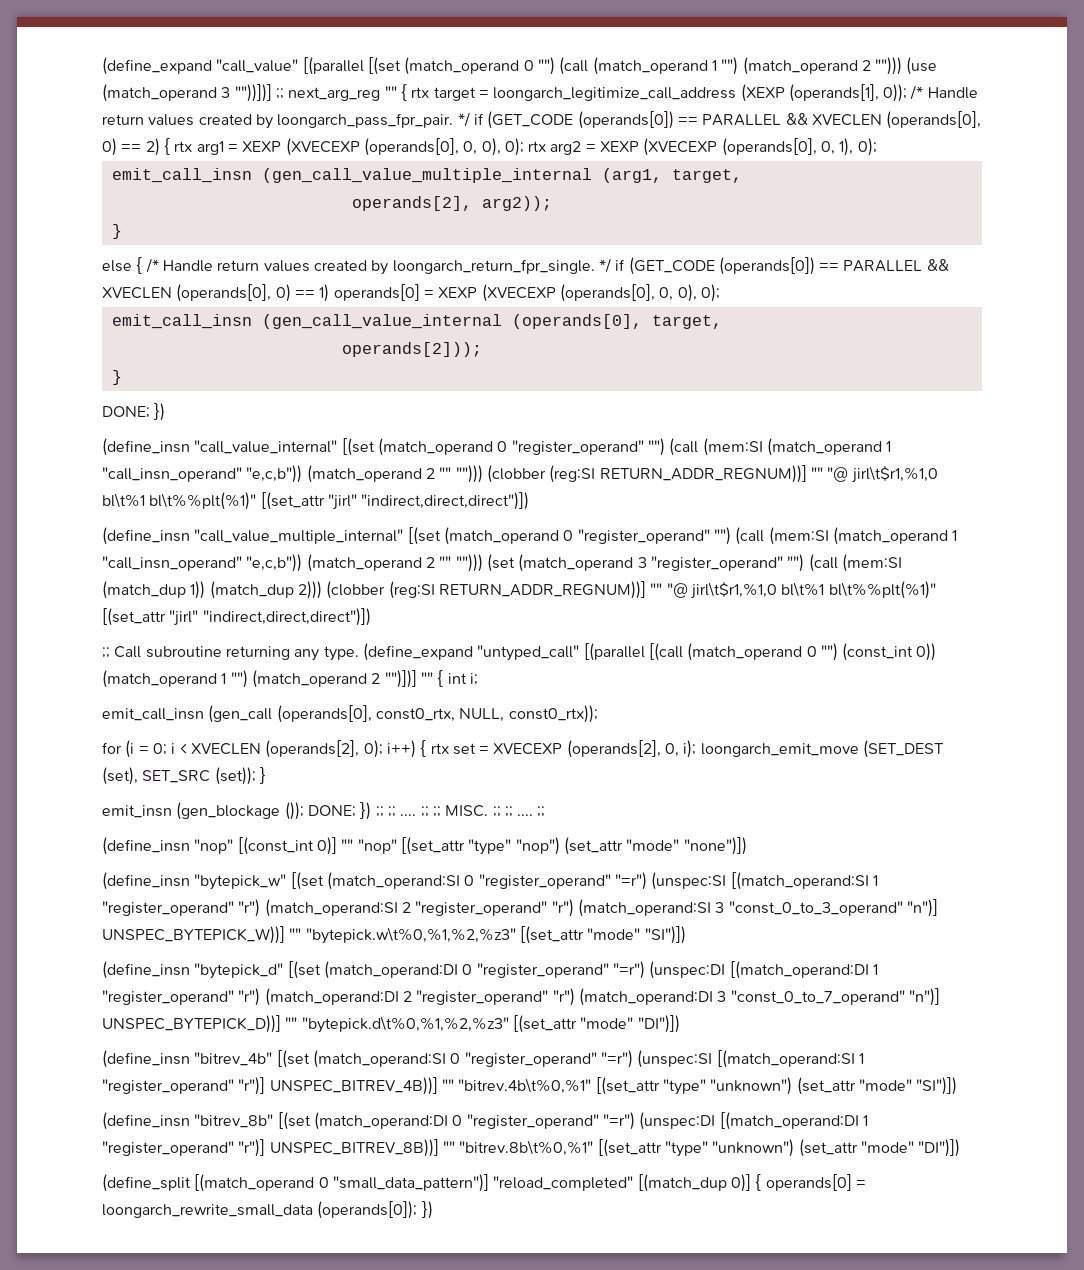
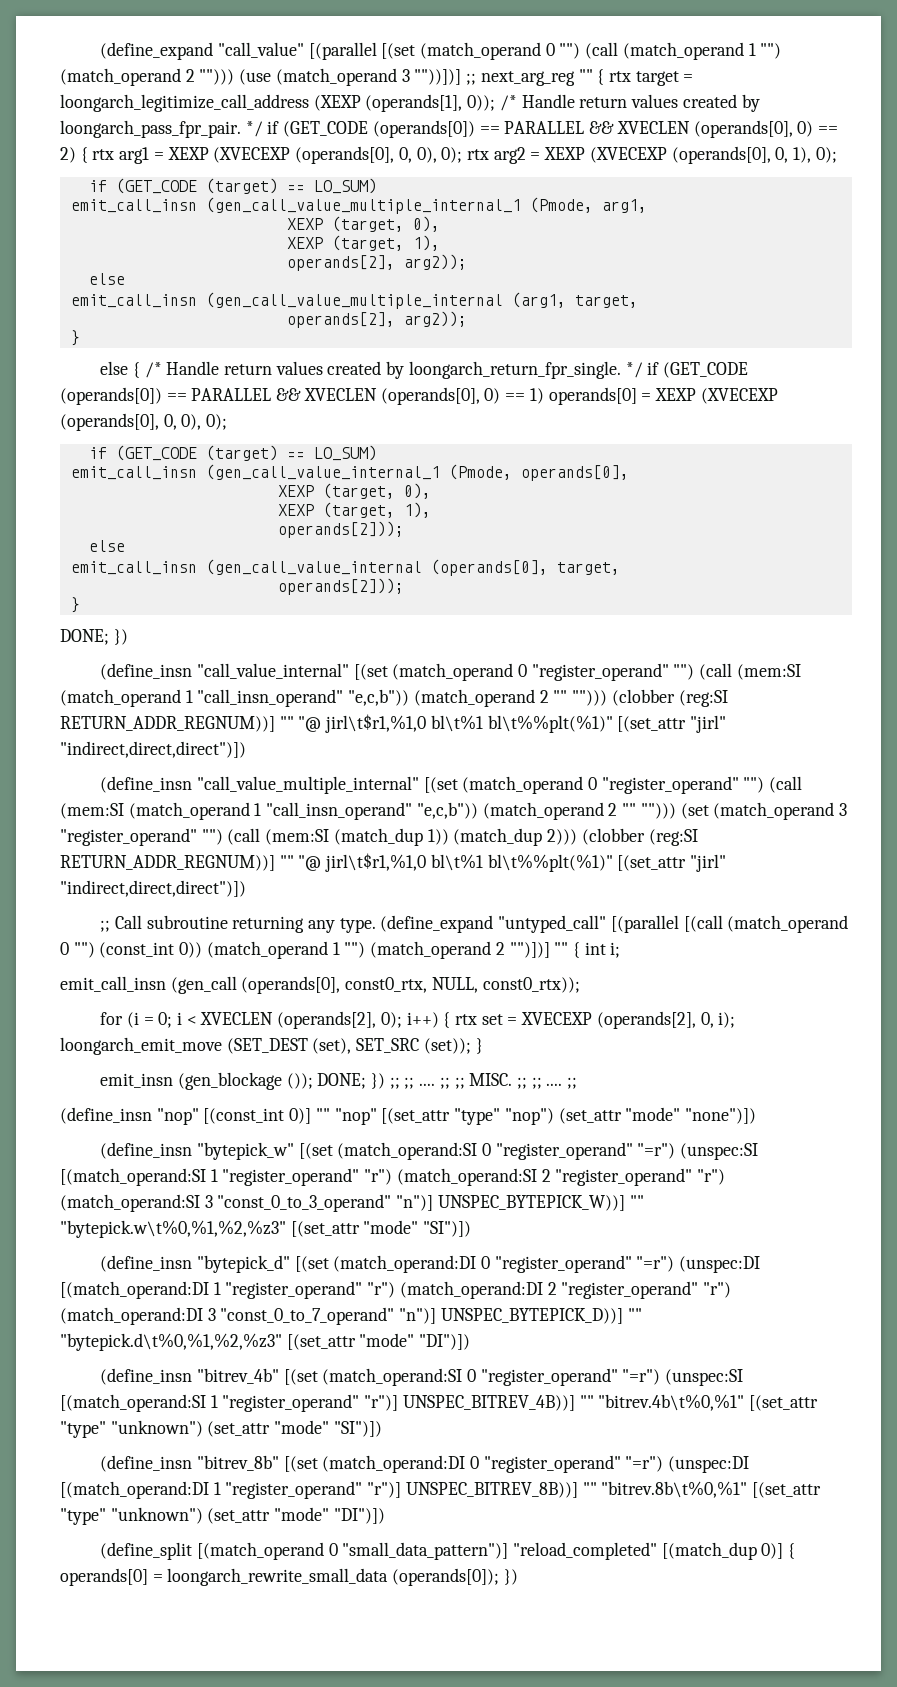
  */ if (GET_CODE (operands[0]) == PARALLEL && XVECLEN (operands[0], 0) == 2) { rtx arg1 = XEXP (XVECEXP (operands[0], 0, 0), 0); rtx arg2 = XEXP (XVECEXP (operands[0], 0, 1), 0);
+ if (GET_CODE (target) == LO_SUM)
+ emit_call_insn (gen_call_value_multiple_internal_1 (Pmode, arg1,
+ XEXP (target, 0),
+ XEXP (target, 1),
+ operands[2], arg2));
+ else
  */ if (GET_CODE (operands[0]) == PARALLEL && XVECLEN (operands[0], 0) == 1) operands[0] = XEXP (XVECEXP (operands[0], 0, 0), 0);
+ if (GET_CODE (target) == LO_SUM)
+ emit_call_insn (gen_call_value_internal_1 (Pmode, operands[0],
+ XEXP (target, 0),
+ XEXP (target, 1),
+ operands[2]));
+ else

